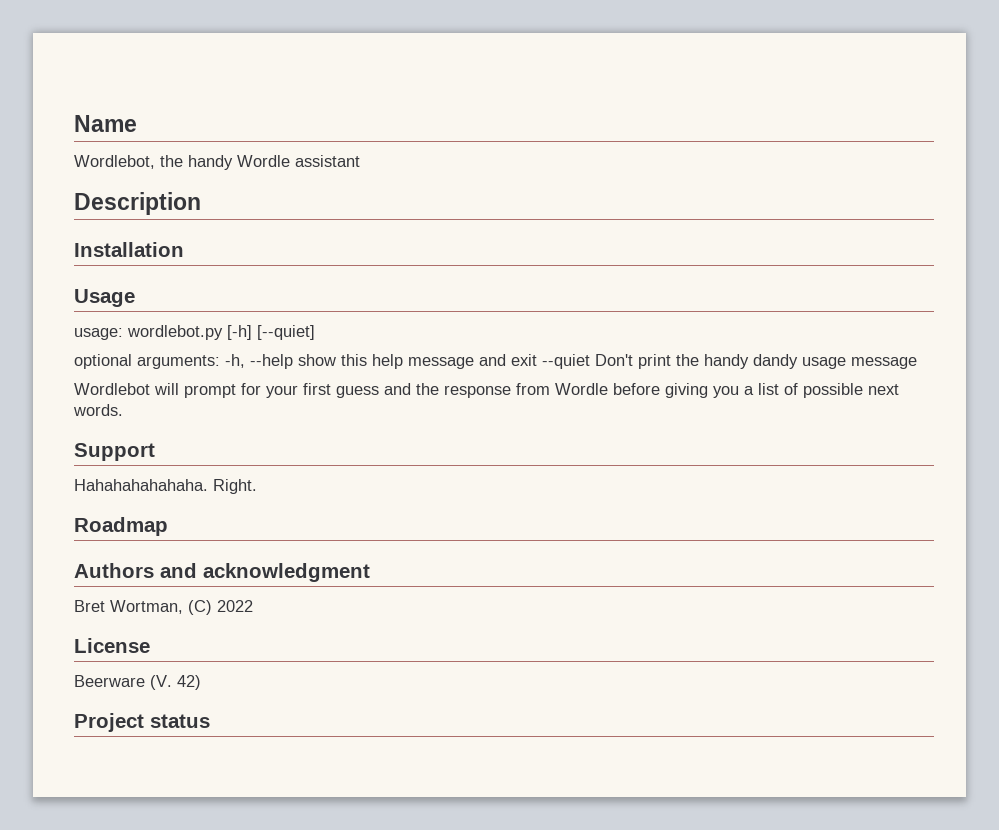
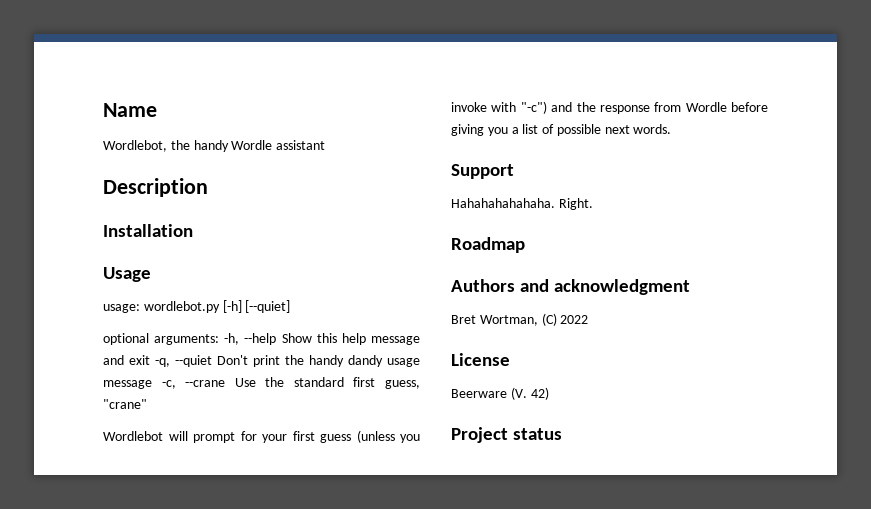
- optional arguments: -h, --help show this help message and exit --quiet Don't print the handy dandy usage message
+ optional arguments: -h, --help Show this help message and exit -q, --quiet Don't print the handy dandy usage message -c, --crane Use the standard first guess, "crane"
- Wordlebot will prompt for your first guess and the response from Wordle before giving you a list of possible next words.
+ Wordlebot will prompt for your first guess (unless you invoke with "-c") and the response from Wordle before giving you a list of possible next words.

